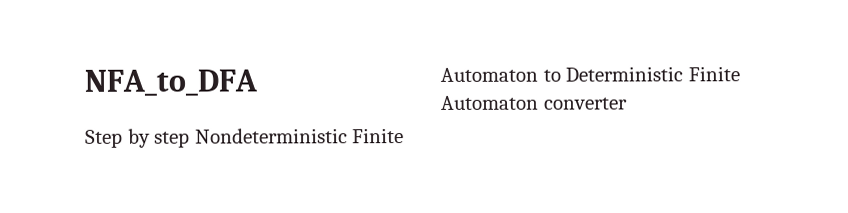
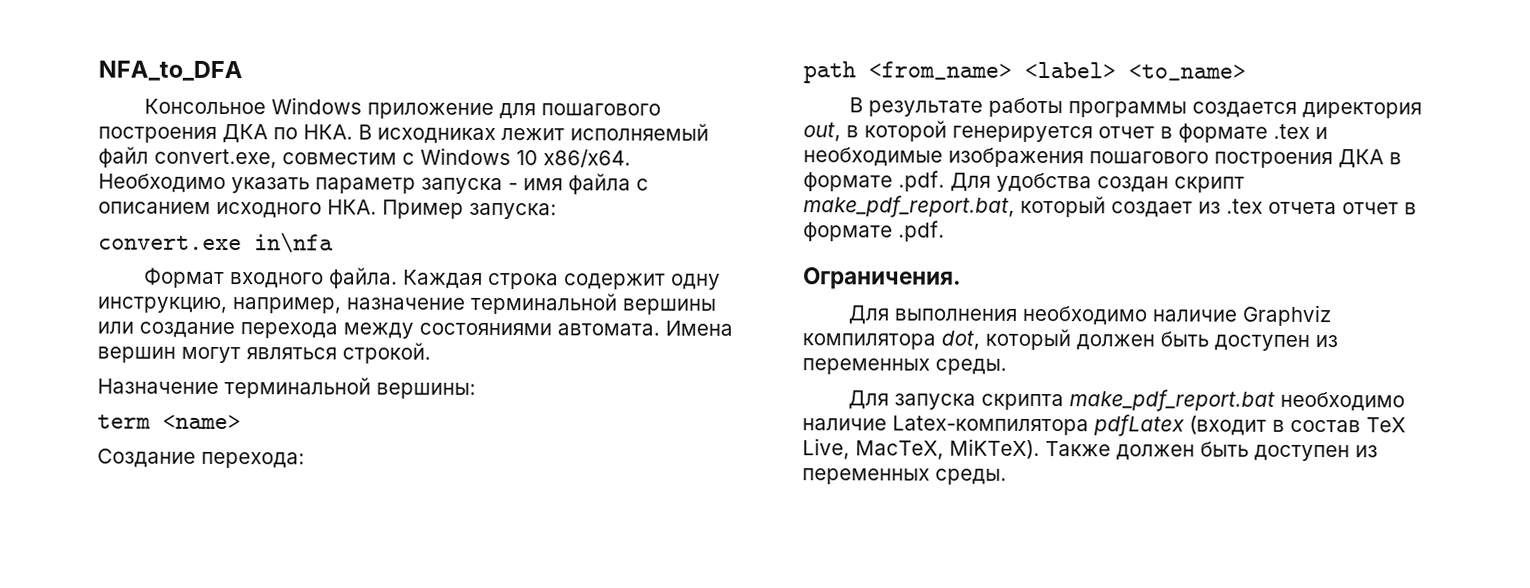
- Step by step Nondeterministic Finite Automaton to Deterministic Finite Automaton converter
+ Консольное Windows приложение для пошагового построения ДКА по НКА. В исходниках лежит исполняемый файл convert.exe, совместим с Windows 10 x86/x64. Необходимо указать параметр запуска - имя файла с описанием исходного НКА. Пример запуска:
+ convert.exe in\nfa
+ Формат входного файла. Каждая строка содержит одну инструкцию, например, назначение терминальной вершины или создание перехода между состояниями автомата. Имена вершин могут являться строкой.
+ Назначение терминальной вершины:
+ term <name>
+ Cоздание перехода:
+ path <from_name> <label> <to_name>
+ В результате работы программы создается директория out, в которой генерируется отчет в формате .tex и необходимые изображения пошагового построения ДКА в формате .pdf. Для удобства создан скрипт make_pdf_report.bat, который создает из .tex отчета отчет в формате .pdf.
+ Ограничения.
+ Для выполнения необходимо наличие Graphviz компилятора dot, который должен быть доступен из переменных среды.
+ Для запуска скрипта make_pdf_report.bat необходимо наличие Latex-компилятора pdfLatex (входит в состав TeX Live, MacTeX, MiKTeX). Также должен быть доступен из переменных среды.

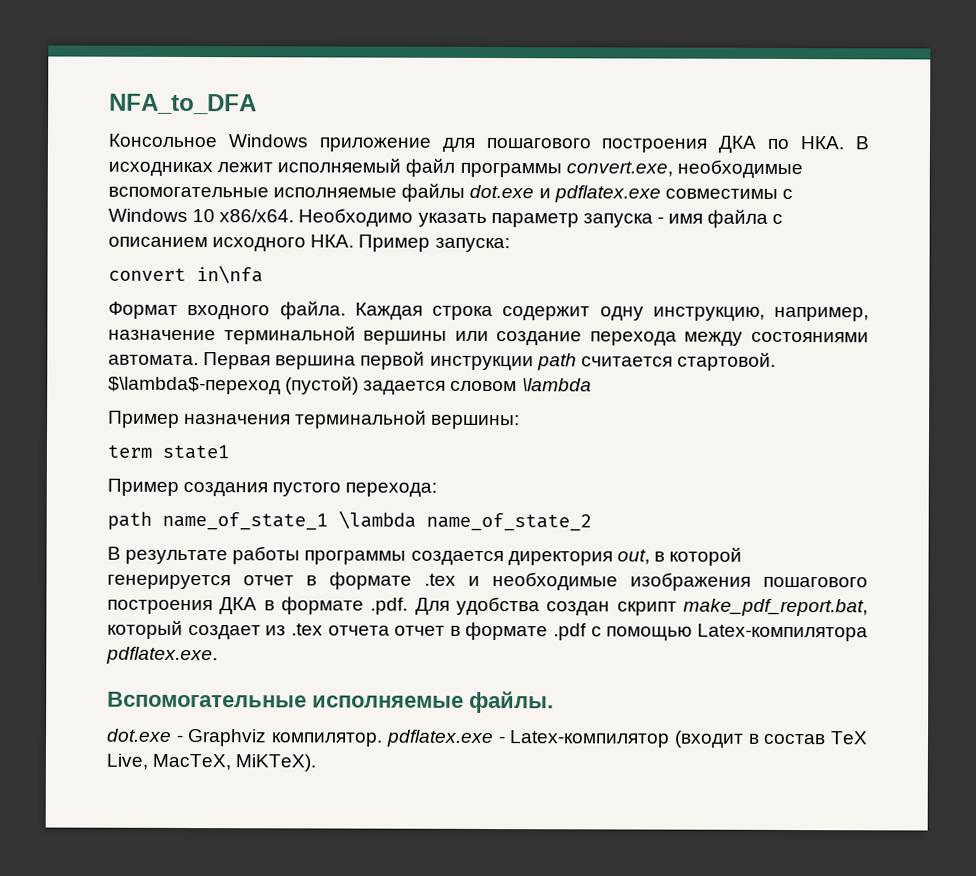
- Консольное Windows приложение для пошагового построения ДКА по НКА. В исходниках лежит исполняемый файл convert.exe, совместим с Windows 10 x86/x64.
+ Консольное Windows приложение для пошагового построения ДКА по НКА. В исходниках лежит исполняемый файл программы convert.exe, необходимые вспомогательные исполняемые файлы dot.exe и pdflatex.exe совместимы с Windows 10 x86/x64.
- convert.exe in\nfa
+ convert in\nfa
- Имена вершин могут являться строкой.
- Назначение терминальной вершины:
+ Первая вершина первой инструкции path считается стартовой. $\lambda$-переход (пустой) задается словом \lambda
+ Пример назначения терминальной вершины:
- term <name>
- Cоздание перехода:
+ term state1
+ Пример создания пустого перехода:
- path <from_name> <label> <to_name>
+ path name_of_state_1 \lambda name_of_state_2
- В результате работы программы создается директория out, в которой генерируется отчет в формате .tex и необходимые изображения пошагового построения ДКА в формате .pdf. Для удобства создан скрипт make_pdf_report.bat, который создает из .tex отчета отчет в формате .pdf.
- Ограничения.
- Для выполнения необходимо наличие Graphviz компилятора dot, который должен быть доступен из переменных среды.
- Для запуска скрипта make_pdf_report.bat необходимо наличие Latex-компилятора pdfLatex (входит в состав TeX Live, MacTeX, MiKTeX). Также должен быть доступен из переменных среды.
+ В результате работы программы создается директория out, в которой генерируется отчет в формате .tex и необходимые изображения пошагового построения ДКА в формате .pdf. Для удобства создан скрипт make_pdf_report.bat, который создает из .tex отчета отчет в формате .pdf с помощью Latex-компилятора pdflatex.exe.
+ Вспомогательные исполняемые файлы.
+ dot.exe - Graphviz компилятор. pdflatex.exe - Latex-компилятор (входит в состав TeX Live, MacTeX, MiKTeX).

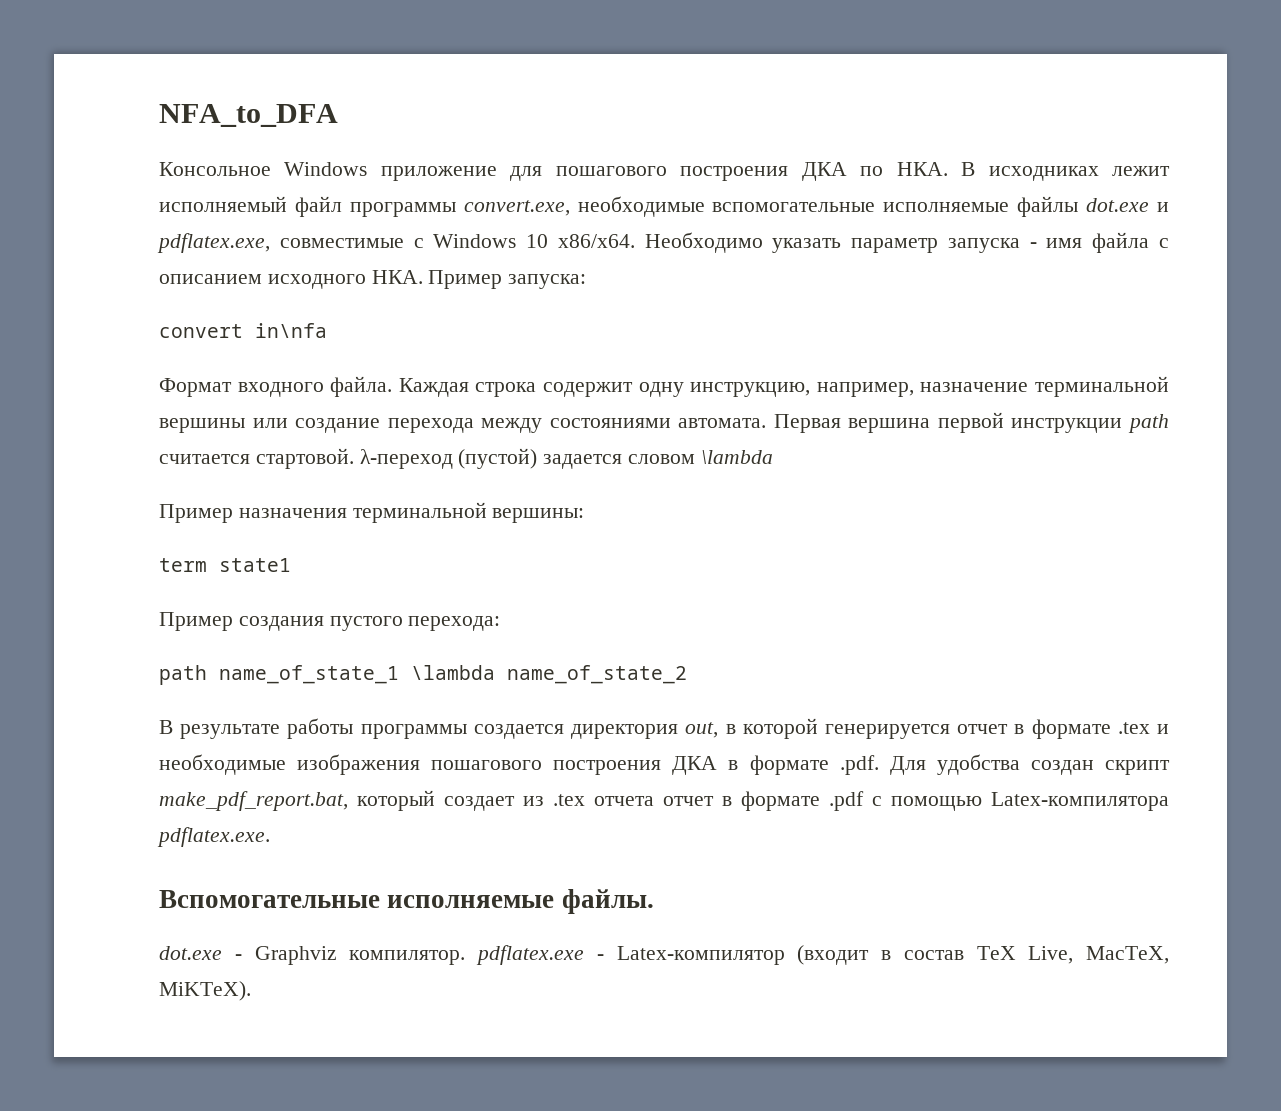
- Консольное Windows приложение для пошагового построения ДКА по НКА. В исходниках лежит исполняемый файл программы convert.exe, необходимые вспомогательные исполняемые файлы dot.exe и pdflatex.exe совместимы с Windows 10 x86/x64.
+ Консольное Windows приложение для пошагового построения ДКА по НКА. В исходниках лежит исполняемый файл программы convert.exe, необходимые вспомогательные исполняемые файлы dot.exe и pdflatex.exe, совместимые с Windows 10 x86/x64.
- Первая вершина первой инструкции path считается стартовой. $\lambda$-переход (пустой) задается словом \lambda
+ Первая вершина первой инструкции path считается стартовой. λ-переход (пустой) задается словом \lambda

